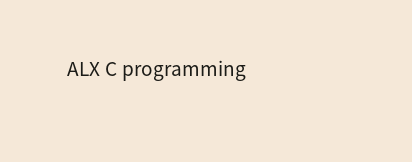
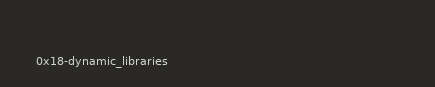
- ALX C programming
+ 0x18-dynamic_libraries

